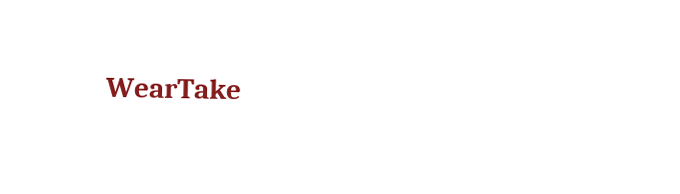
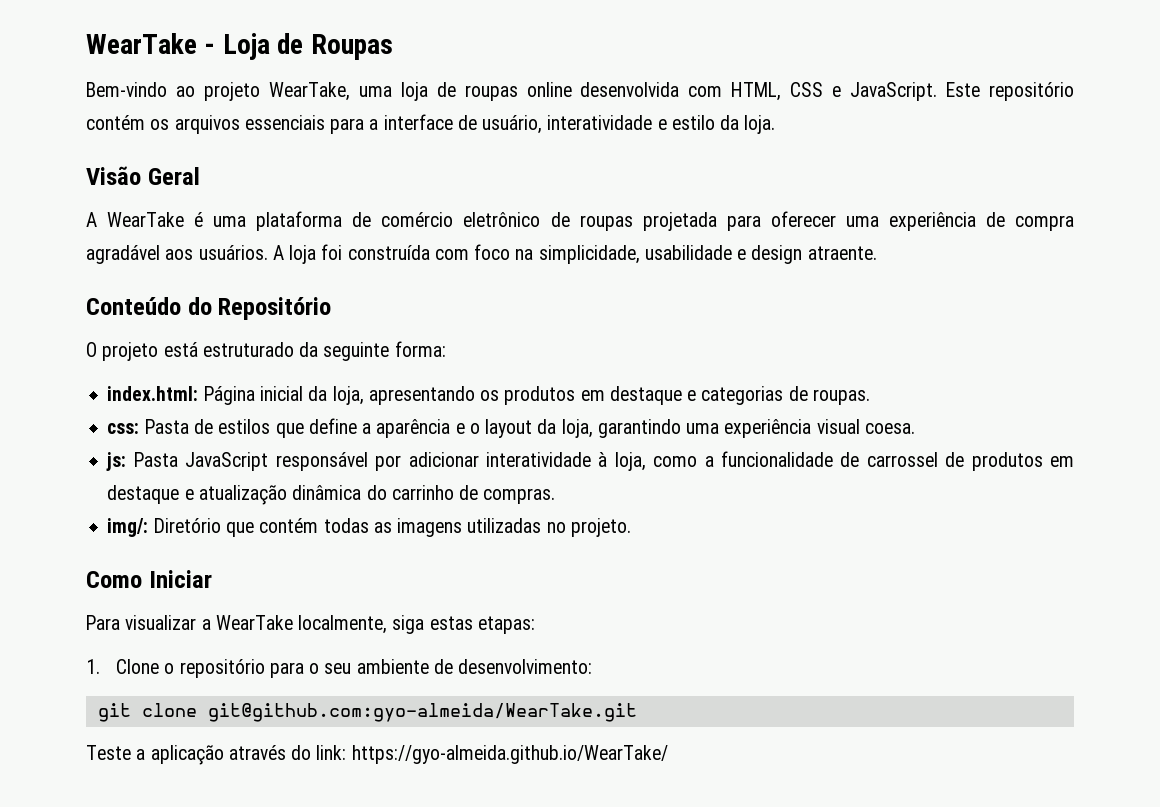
- WearTake
+ WearTake - Loja de Roupas
+ Bem-vindo ao projeto WearTake, uma loja de roupas online desenvolvida com HTML, CSS e JavaScript. Este repositório contém os arquivos essenciais para a interface de usuário, interatividade e estilo da loja.
+ Visão Geral
+ A WearTake é uma plataforma de comércio eletrônico de roupas projetada para oferecer uma experiência de compra agradável aos usuários. A loja foi construída com foco na simplicidade, usabilidade e design atraente.
+ Conteúdo do Repositório
+ O projeto está estruturado da seguinte forma:
+ index.html: Página inicial da loja, apresentando os produtos em destaque e categorias de roupas.
+ css: Pasta de estilos que define a aparência e o layout da loja, garantindo uma experiência visual coesa.
+ js: Pasta JavaScript responsável por adicionar interatividade à loja, como a funcionalidade de carrossel de produtos em destaque e atualização dinâmica do carrinho de compras.
+ img/: Diretório que contém todas as imagens utilizadas no projeto.
+ Como Iniciar
+ Para visualizar a WearTake localmente, siga estas etapas:
+ 1. Clone o repositório para o seu ambiente de desenvolvimento:
+ git clone git@github.com:gyo-almeida/WearTake.git
+ Teste a aplicação através do link: https://gyo-almeida.github.io/WearTake/

